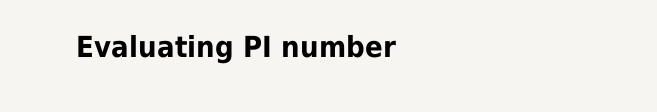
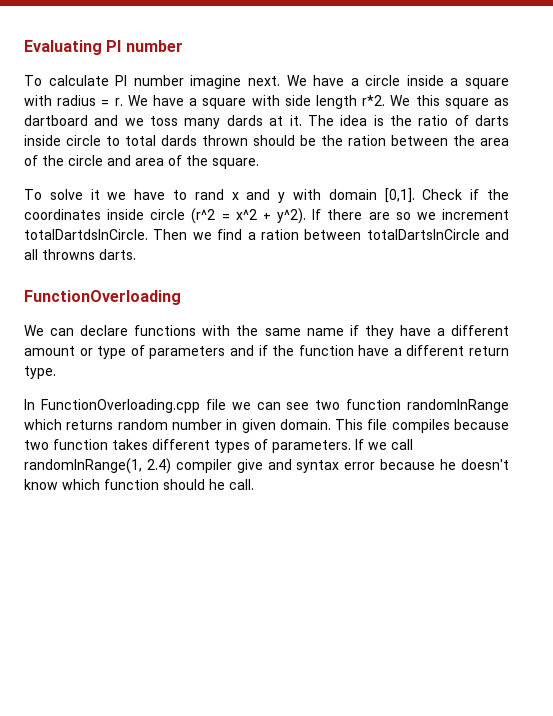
+ To calculate PI number imagine next. We have a circle inside a square with radius = r. We have a square with side length r*2. We this square as dartboard and we toss many dards at it. The idea is the ratio of darts inside circle to total dards thrown should be the ration between the area of the circle and area of the square.
+ To solve it we have to rand x and y with domain [0,1]. Check if the coordinates inside circle (r^2 = x^2 + y^2). If there are so we increment totalDartdsInCircle. Then we find a ration between totalDartsInCircle and all throwns darts.
+ FunctionOverloading
+ We can declare functions with the same name if they have a different amount or type of parameters and if the function have a different return type.
+ In FunctionOverloading.cpp file we can see two function randomInRange which returns random number in given domain. This file compiles because two function takes different types of parameters. If we call randomInRange(1, 2.4) compiler give and syntax error because he doesn't know which function should he call.

